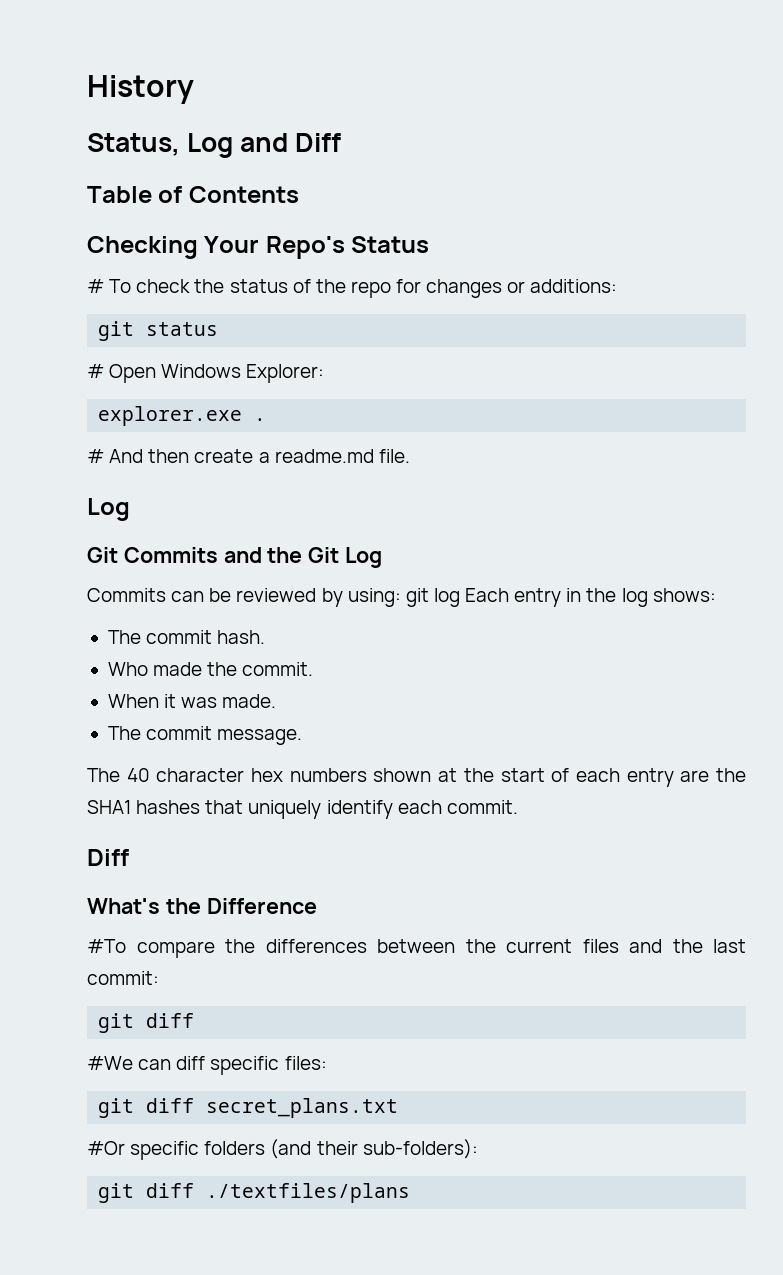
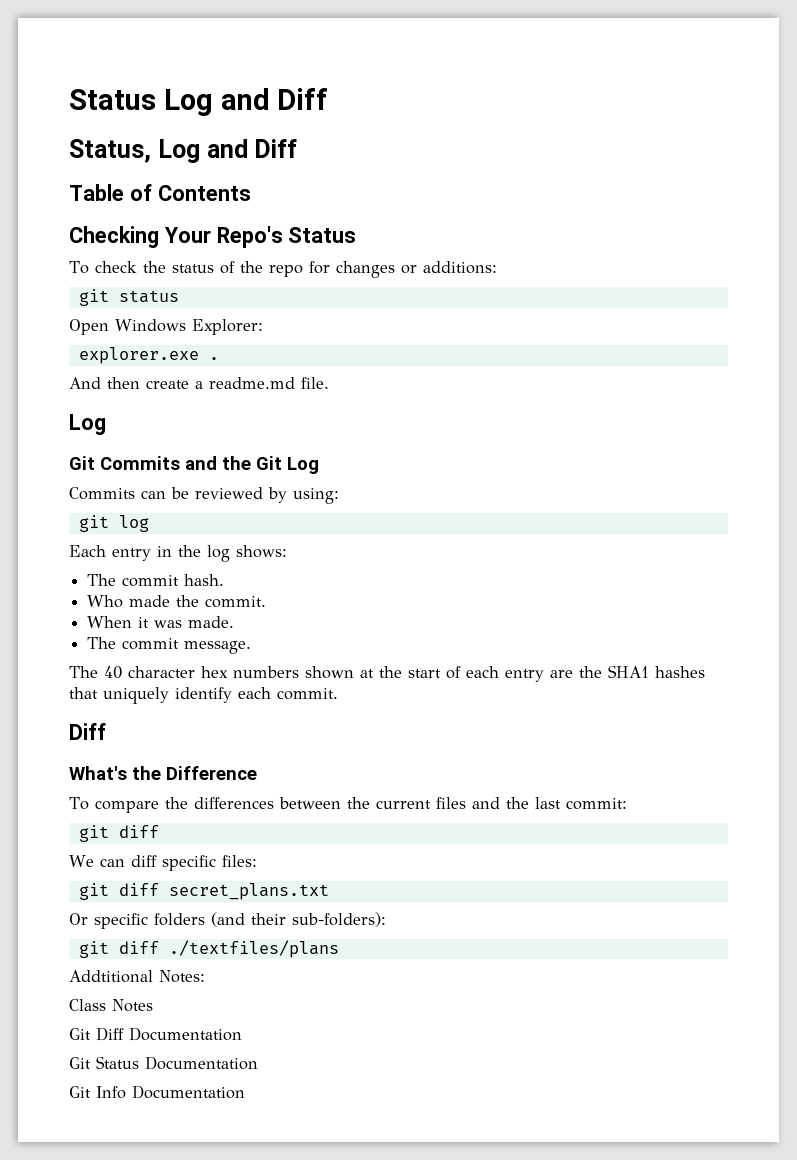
- History
+ Status Log and Diff
- # To check the status of the repo for changes or additions:
+ To check the status of the repo for changes or additions:
- # Open Windows Explorer:
+ Open Windows Explorer:
- # And then create a readme.md file.
+ And then create a readme.md file.
- Commits can be reviewed by using: git log Each entry in the log shows:
+ Commits can be reviewed by using:
+ git log
+ Each entry in the log shows:
- #To compare the differences between the current files and the last commit:
+ To compare the differences between the current files and the last commit:
- #We can diff specific files:
+ We can diff specific files:
- #Or specific folders (and their sub-folders):
+ Or specific folders (and their sub-folders):
+ Addtitional Notes:
+ Class Notes
+ Git Diff Documentation
+ Git Status Documentation
+ Git Info Documentation

